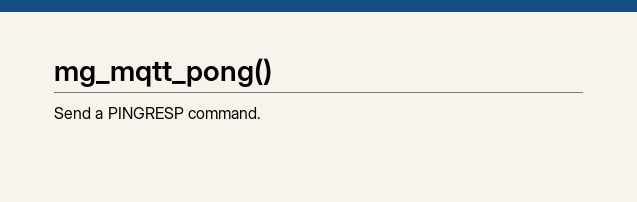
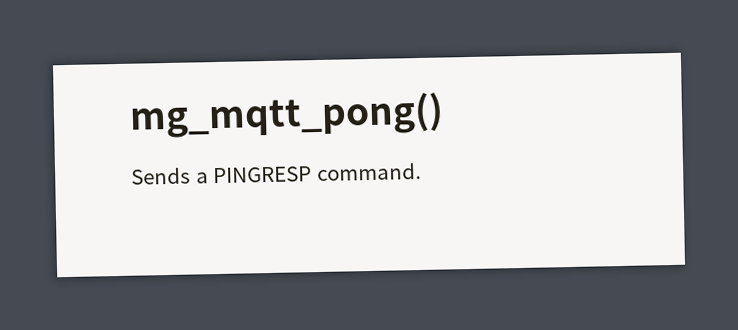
- Send a PINGRESP command.
+ Sends a PINGRESP command.

